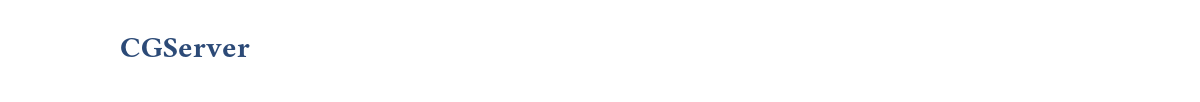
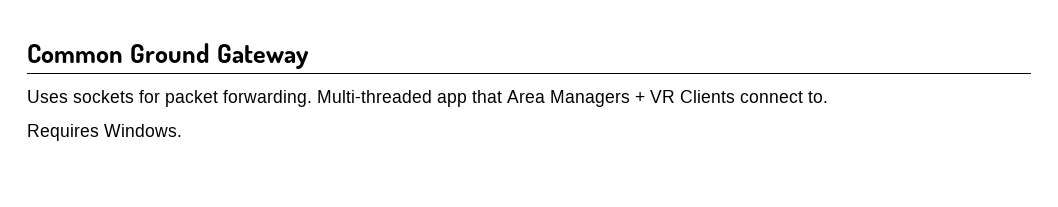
- CGServer
+ Common Ground Gateway
+ Uses sockets for packet forwarding. Multi-threaded app that Area Managers + VR Clients connect to.
+ Requires Windows.

